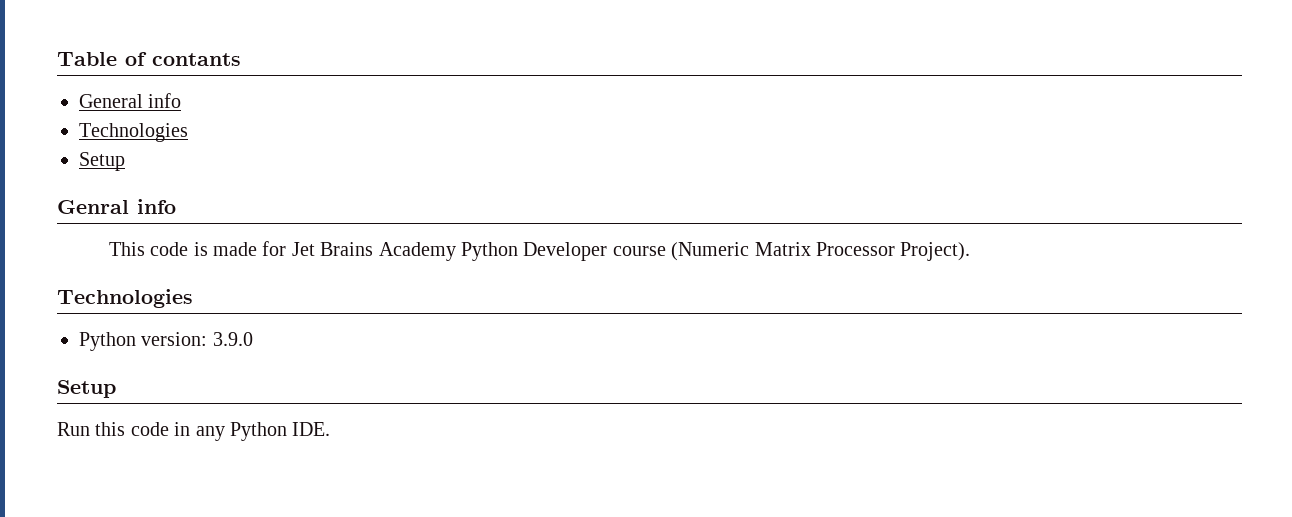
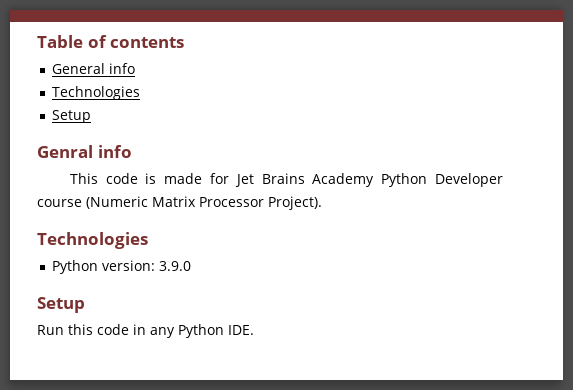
- Table of contants
+ Table of contents

